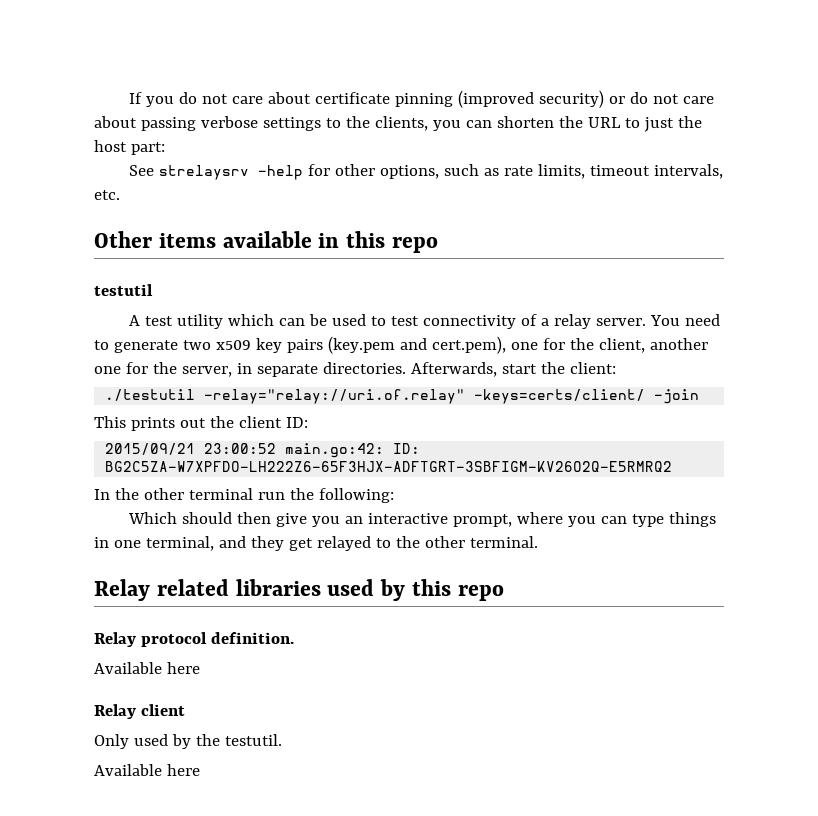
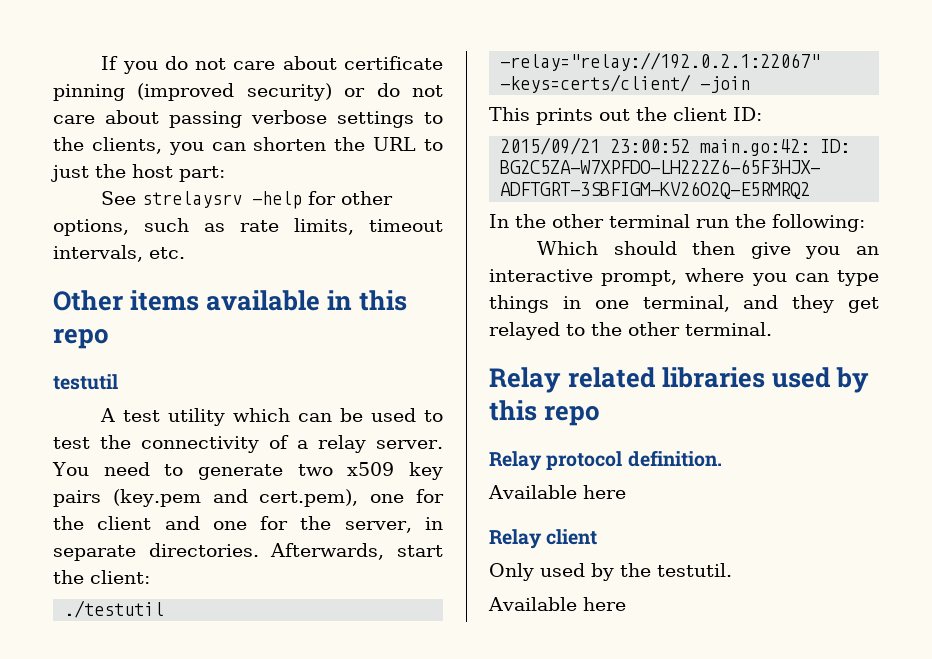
- A test utility which can be used to test connectivity of a relay server.
+ A test utility which can be used to test the connectivity of a relay server.
- You need to generate two x509 key pairs (key.pem and cert.pem), one for the client, another one for the server, in separate directories.
+ You need to generate two x509 key pairs (key.pem and cert.pem), one for the client and one for the server, in separate directories.
- ./testutil -relay="relay://uri.of.relay" -keys=certs/client/ -join
+ ./testutil -relay="relay://192.0.2.1:22067" -keys=certs/client/ -join

